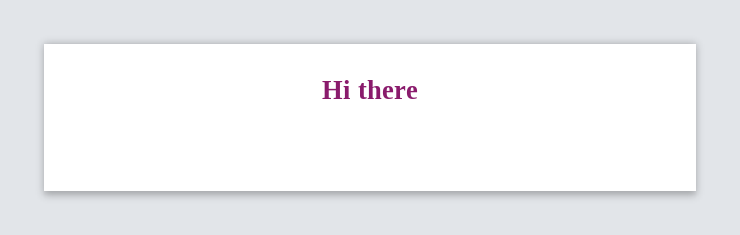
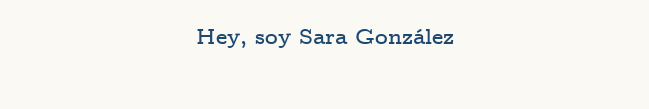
- Hi there
+ Hey, soy Sara González

